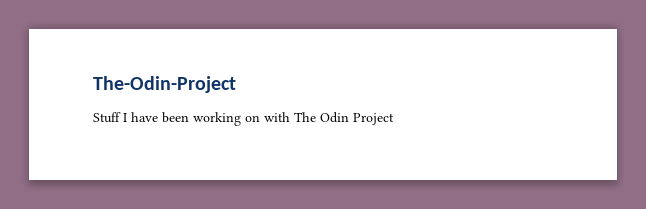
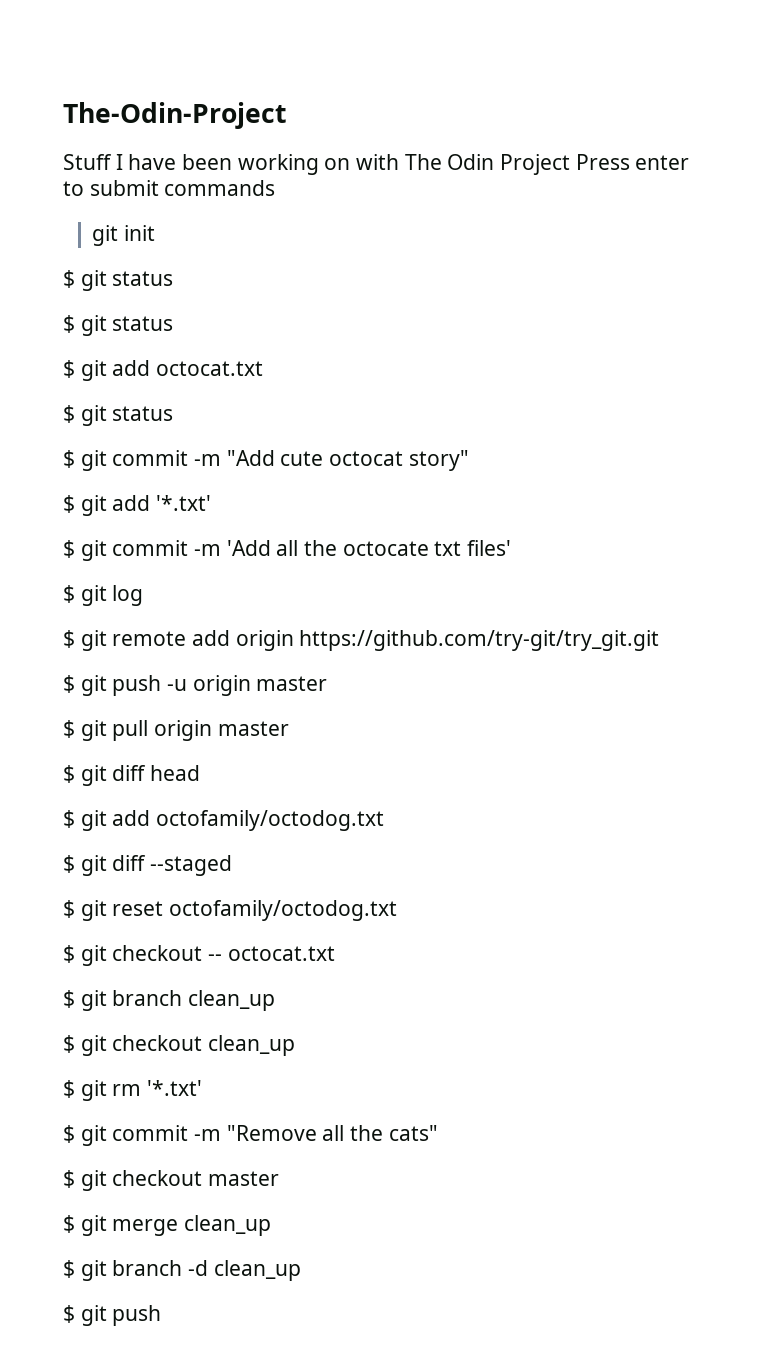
- Stuff I have been working on with The Odin Project
+ Stuff I have been working on with The Odin Project Press enter to submit commands
+ git init
+ $ git status
+ $ git status
+ $ git add octocat.txt
+ $ git status
+ $ git commit -m "Add cute octocat story"
+ $ git add '*.txt'
+ $ git commit -m 'Add all the octocate txt files'
+ $ git log
+ $ git remote add origin https://github.com/try-git/try_git.git
+ $ git push -u origin master
+ $ git pull origin master
+ $ git diff head
+ $ git add octofamily/octodog.txt
+ $ git diff --staged
+ $ git reset octofamily/octodog.txt
+ $ git checkout -- octocat.txt
+ $ git branch clean_up
+ $ git checkout clean_up
+ $ git rm '*.txt'
+ $ git commit -m "Remove all the cats"
+ $ git checkout master
+ $ git merge clean_up
+ $ git branch -d clean_up
+ $ git push

